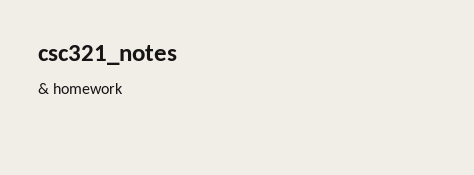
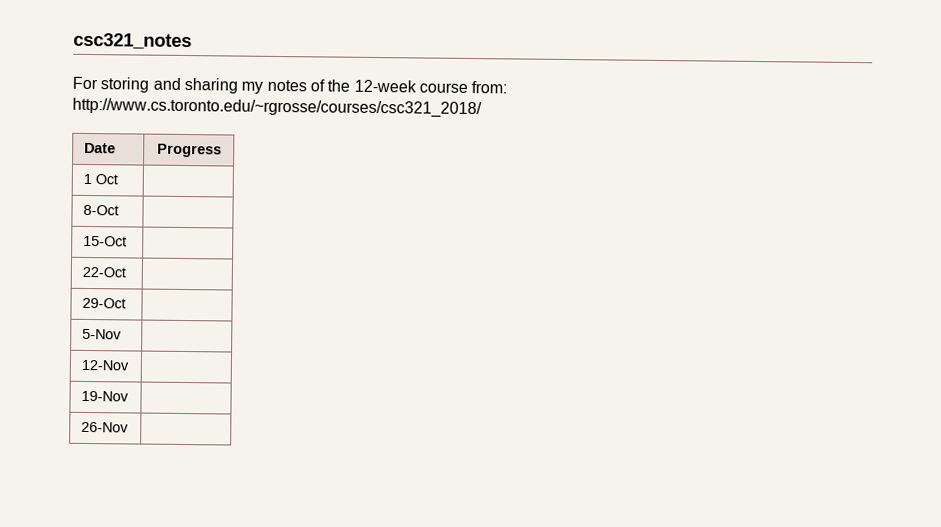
- & homework
+ For storing and sharing my notes of the 12-week course from: http://www.cs.toronto.edu/~rgrosse/courses/csc321_2018/
+ Date | Progress
+ 1 Oct |
+ 8-Oct |
+ 15-Oct |
+ 22-Oct |
+ 29-Oct |
+ 5-Nov |
+ 12-Nov |
+ 19-Nov |
+ 26-Nov |

